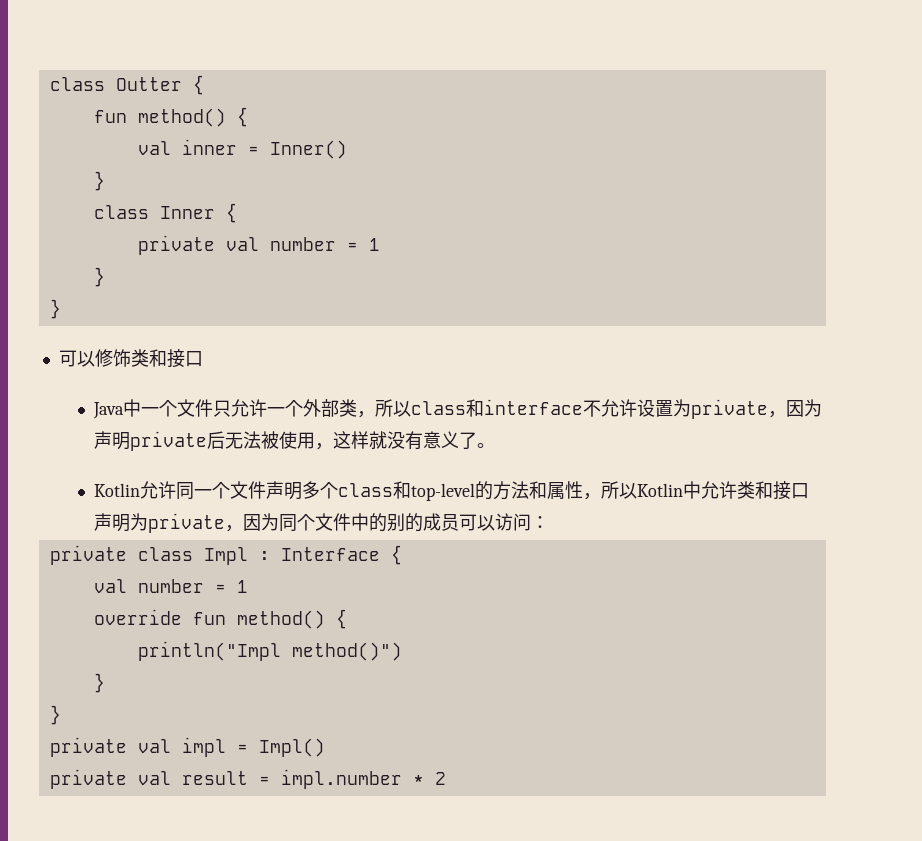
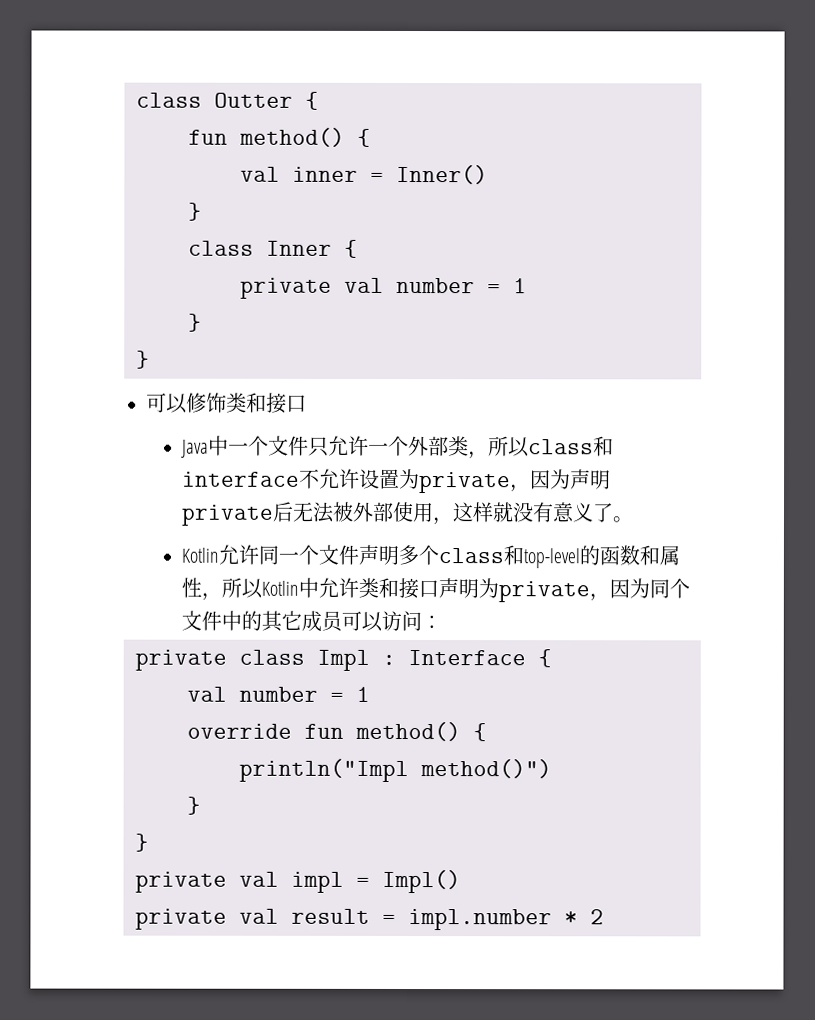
- Java中一个文件只允许一个外部类，所以class和interface不允许设置为private，因为声明private后无法被使用，这样就没有意义了。
+ Java中一个文件只允许一个外部类，所以class和interface不允许设置为private，因为声明private后无法被外部使用，这样就没有意义了。
- Kotlin允许同一个文件声明多个class和top-level的方法和属性，所以Kotlin中允许类和接口声明为private，因为同个文件中的别的成员可以访问：
+ Kotlin允许同一个文件声明多个class和top-level的函数和属性，所以Kotlin中允许类和接口声明为private，因为同个文件中的其它成员可以访问：

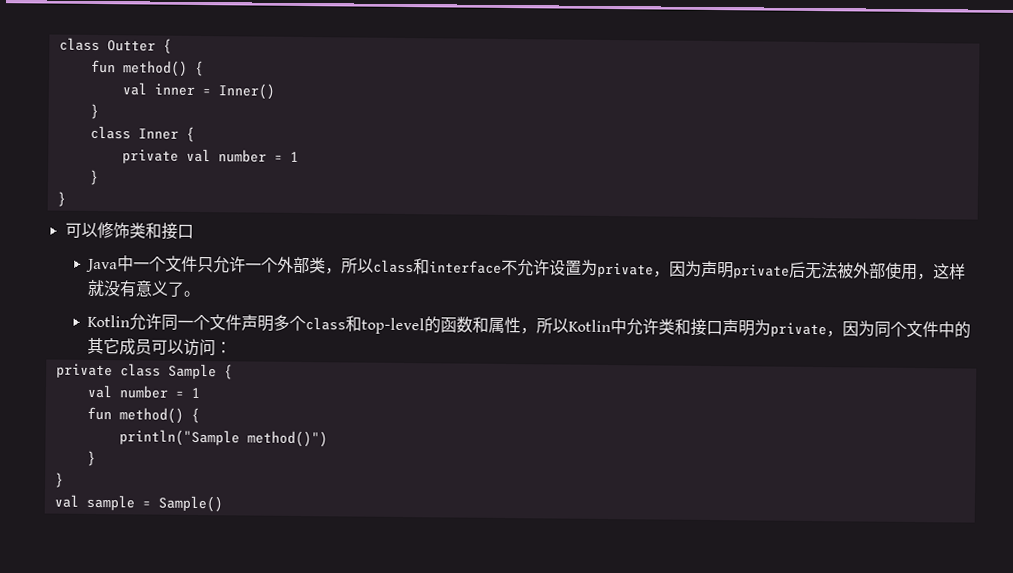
- private class Impl : Interface {
+ private class Sample {
  val number = 1
- override fun method() {
- println("Impl method()")
+ fun method() {
+ println("Sample method()")
- private val impl = Impl()
- private val result = impl.number * 2
+ val sample = Sample()

